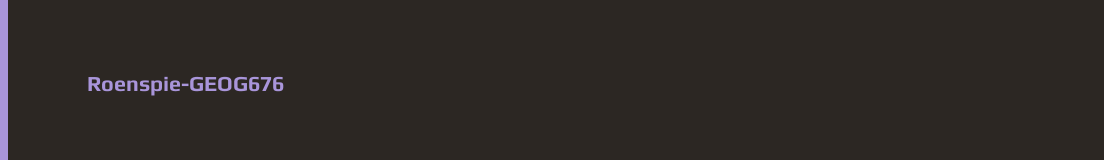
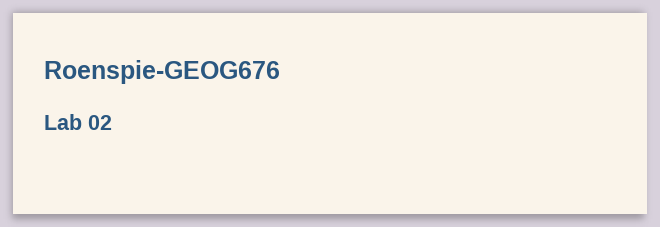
+ Lab 02

